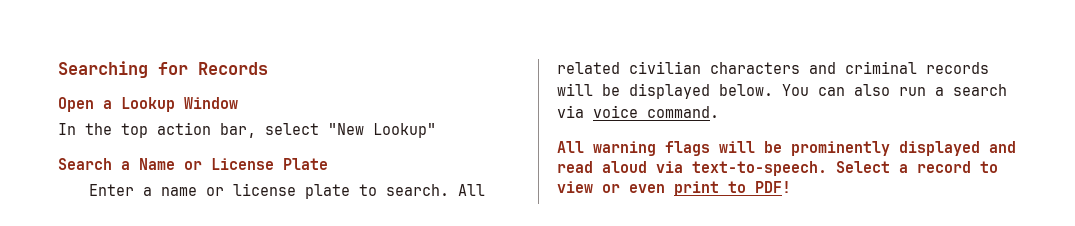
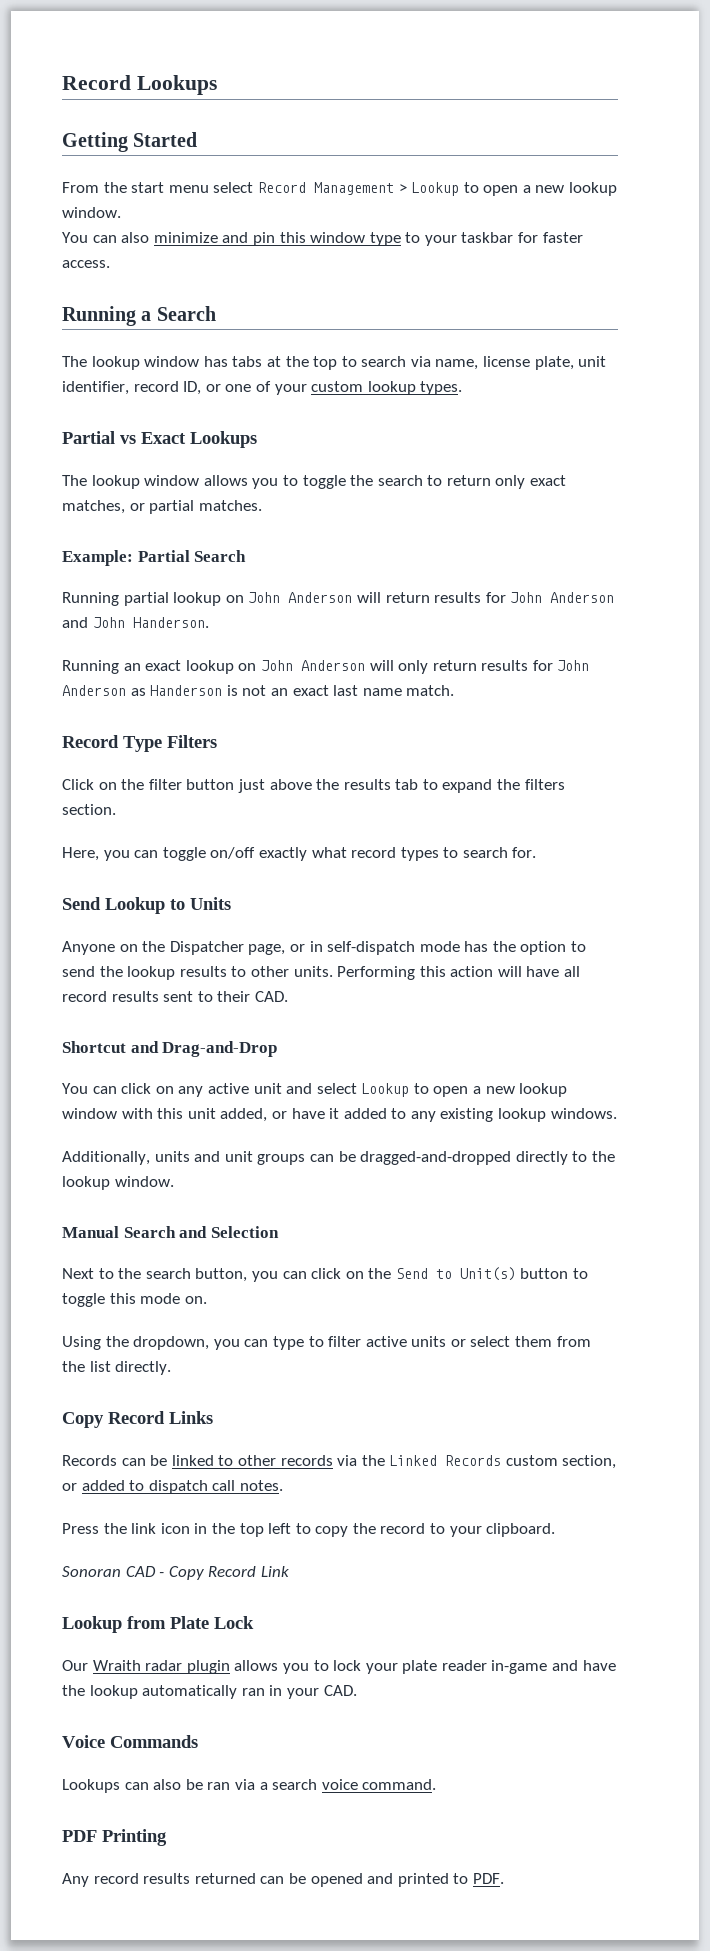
- Searching for Records
- Open a Lookup Window
- In the top action bar, select "New Lookup"
- Search a Name or License Plate
- Enter a name or license plate to search. All related civilian characters and criminal records will be displayed below. You can also run a search via voice command.
+ Record Lookups
+ Getting Started
+ From the start menu select Record Management > Lookup to open a new lookup window.
+ You can also minimize and pin this window type to your taskbar for faster access.
+ Running a Search
+ The lookup window has tabs at the top to search via name, license plate, unit identifier, record ID, or one of your custom lookup types.
+ Partial vs Exact Lookups
+ The lookup window allows you to toggle the search to return only exact matches, or partial matches.
+ Example: Partial Search
+ Running partial lookup on John Anderson will return results for John Anderson and John Handerson.
+ Running an exact lookup on John Anderson will only return results for John Anderson as Handerson is not an exact last name match.
+ Record Type Filters
+ Click on the filter button just above the results tab to expand the filters section.
+ Here, you can toggle on/off exactly what record types to search for.
+ Send Lookup to Units
+ Anyone on the Dispatcher page, or in self-dispatch mode has the option to send the lookup results to other units. Performing this action will have all record results sent to their CAD.
+ Shortcut and Drag-and-Drop
+ You can click on any active unit and select Lookup to open a new lookup window with this unit added, or have it added to any existing lookup windows.
+ Additionally, units and unit groups can be dragged-and-dropped directly to the lookup window.
+ Manual Search and Selection
+ Next to the search button, you can click on the Send to Unit(s) button to toggle this mode on.
+ Using the dropdown, you can type to filter active units or select them from the list directly.
+ Copy Record Links
+ Records can be linked to other records via the Linked Records custom section, or added to dispatch call notes.
+ Press the link icon in the top left to copy the record to your clipboard.
+ Sonoran CAD - Copy Record Link
+ Lookup from Plate Lock
+ Our Wraith radar plugin allows you to lock your plate reader in-game and have the lookup automatically ran in your CAD.
+ Voice Commands
+ Lookups can also be ran via a search voice command.
- All warning flags will be prominently displayed and read aloud via text-to-speech. Select a record to view or even print to PDF!
+ PDF Printing
+ Any record results returned can be opened and printed to PDF.

